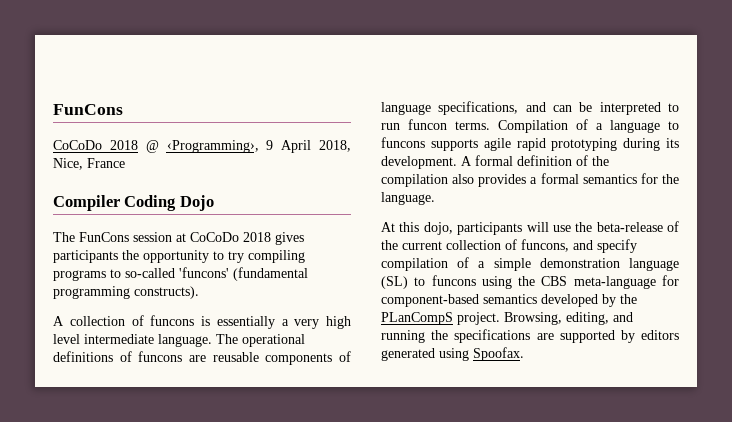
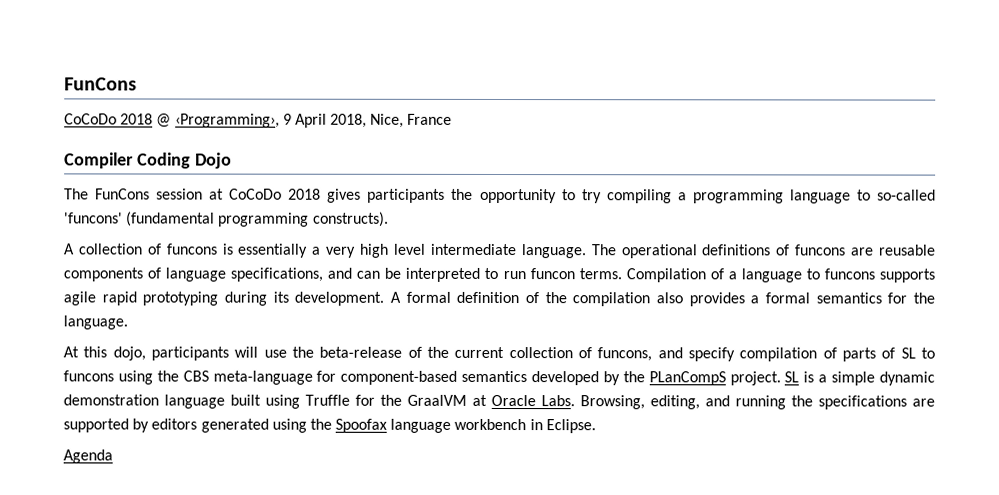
- The FunCons session at CoCoDo 2018 gives participants the opportunity to try compiling programs to so-called 'funcons' (fundamental programming constructs).
+ The FunCons session at CoCoDo 2018 gives participants the opportunity to try compiling a programming language to so-called 'funcons' (fundamental programming constructs).
- At this dojo, participants will use the beta-release of the current collection of funcons, and specify compilation of a simple demonstration language (SL) to funcons using the CBS meta-language for component-based semantics developed by the PLanCompS project.
+ At this dojo, participants will use the beta-release of the current collection of funcons, and specify compilation of parts of SL to funcons using the CBS meta-language for component-based semantics developed by the PLanCompS project.
+ SL is a simple dynamic demonstration language built using Truffle for the GraalVM at Oracle Labs.
- Browsing, editing, and running the specifications are supported by editors generated using Spoofax.
+ Browsing, editing, and running the specifications are supported by editors generated using the Spoofax language workbench in Eclipse.
+ Agenda

